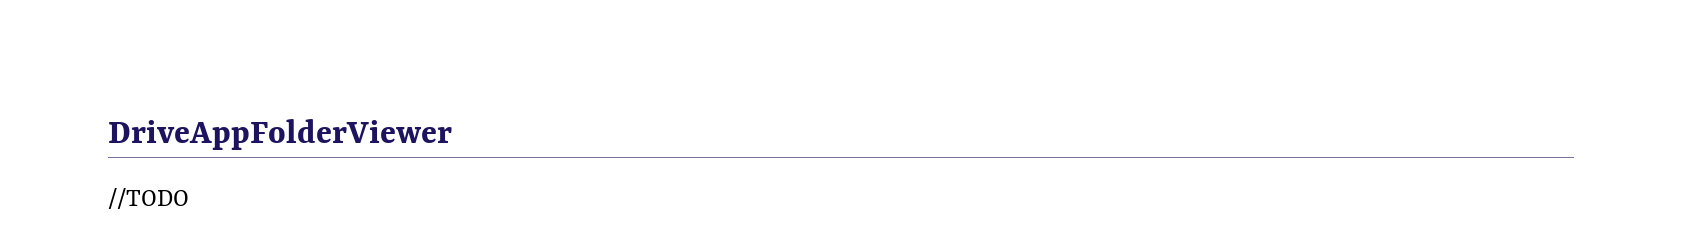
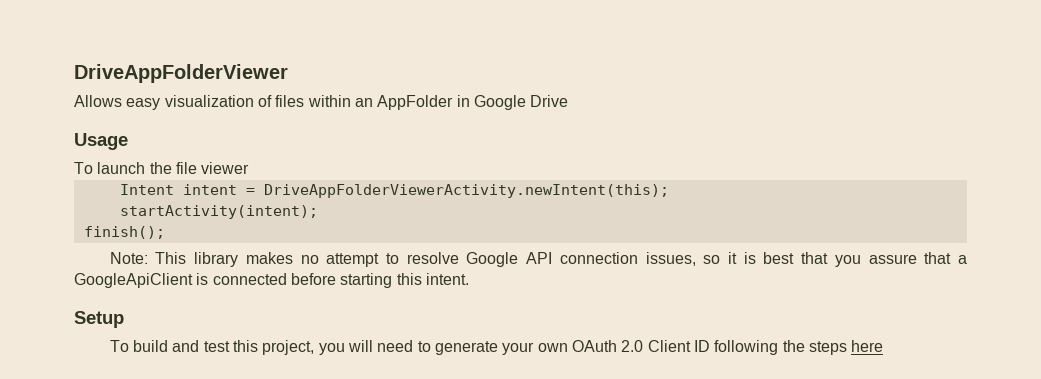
- //TODO
+ Allows easy visualization of files within an AppFolder in Google Drive
+ Usage
+ To launch the file viewer
+ Intent intent = DriveAppFolderViewerActivity.newIntent(this);
+ startActivity(intent);
+ finish();
+ Note: This library makes no attempt to resolve Google API connection issues, so it is best that you assure that a GoogleApiClient is connected before starting this intent.
+ Setup
+ To build and test this project, you will need to generate your own OAuth 2.0 Client ID following the steps here

